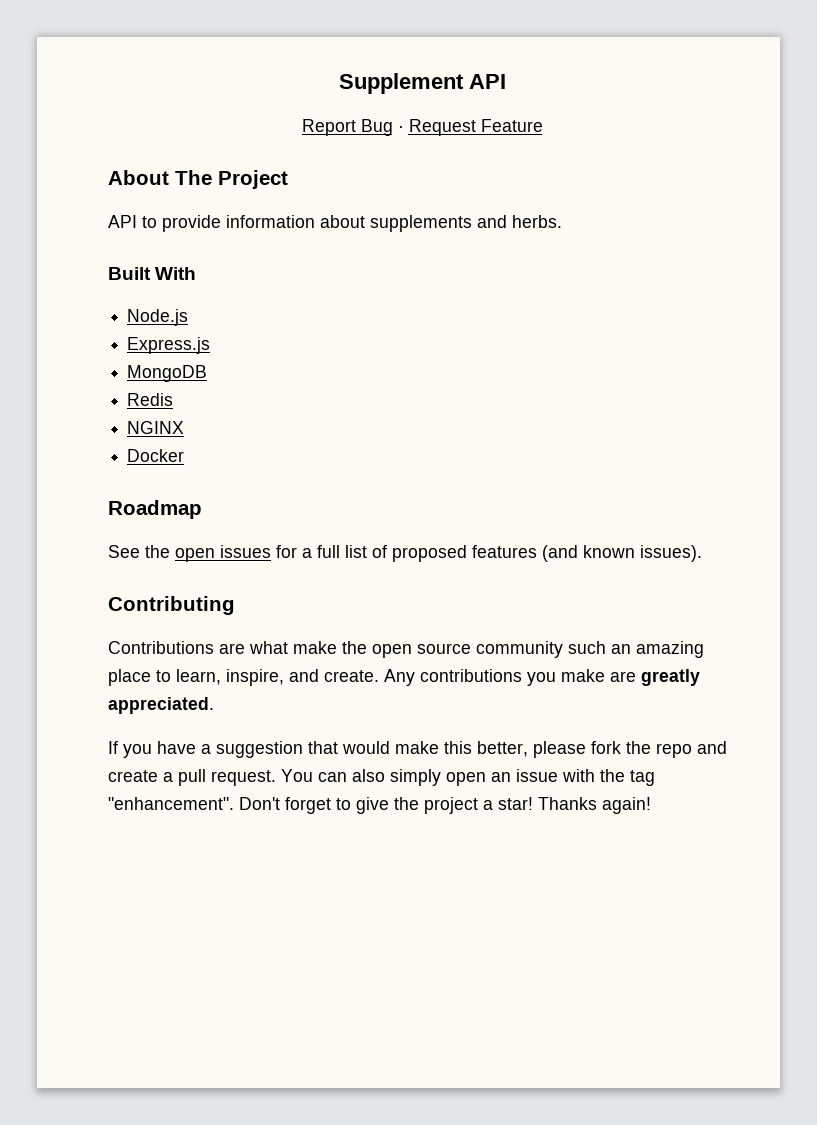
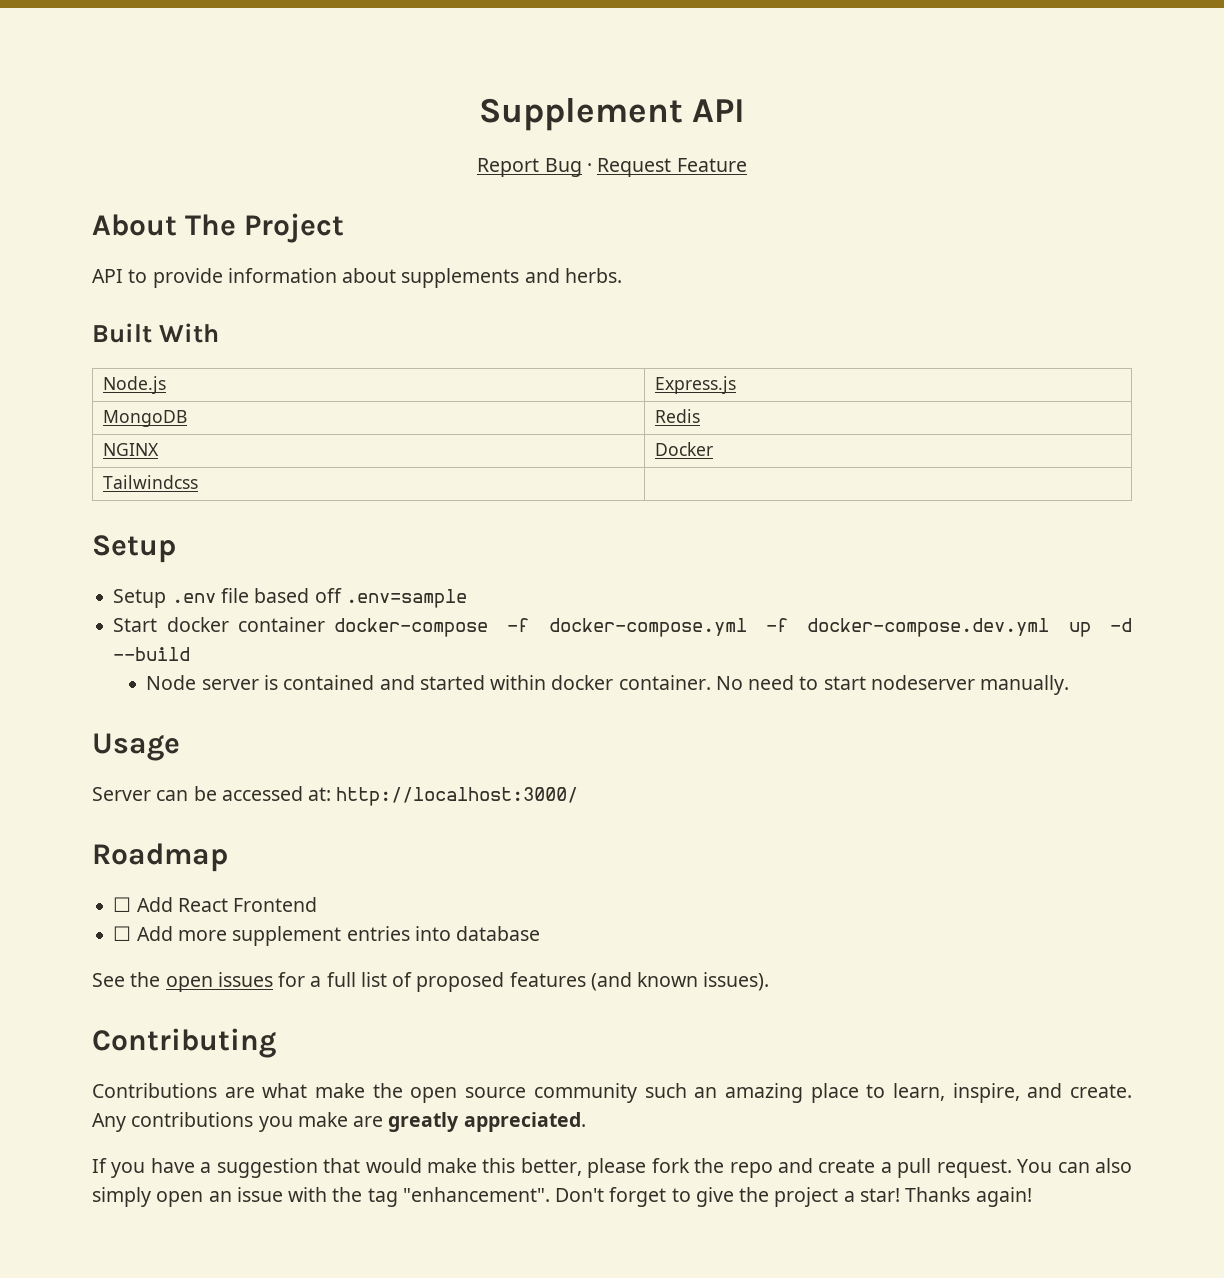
- Node.js
- Express.js
- MongoDB
- Redis
- NGINX
- Docker
+ Node.js | Express.js
+ MongoDB | Redis
+ NGINX | Docker
+ Tailwindcss |
+ Setup
+ Setup .env file based off .env=sample
+ Start docker container docker-compose -f docker-compose.yml -f docker-compose.dev.yml up -d --build
+ Node server is contained and started within docker container. No need to start nodeserver manually.
+ Usage
+ Server can be accessed at: http://localhost:3000/
  Roadmap
+ ☐ Add React Frontend
+ ☐ Add more supplement entries into database

